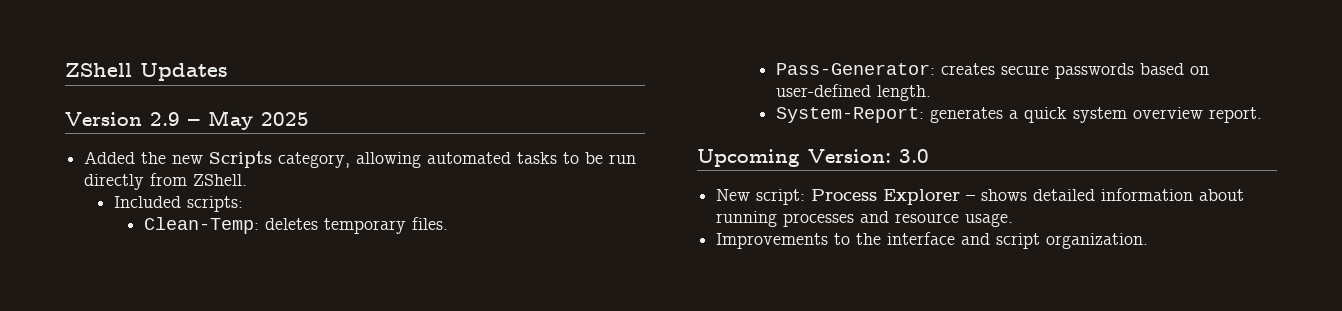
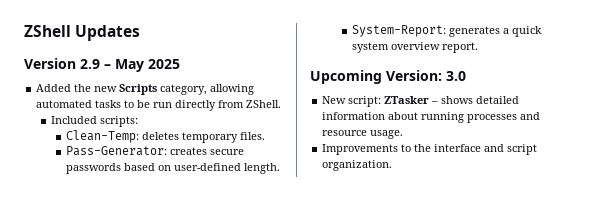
- New script: Process Explorer – shows detailed information about running processes and resource usage.
+ New script: ZTasker – shows detailed information about running processes and resource usage.

